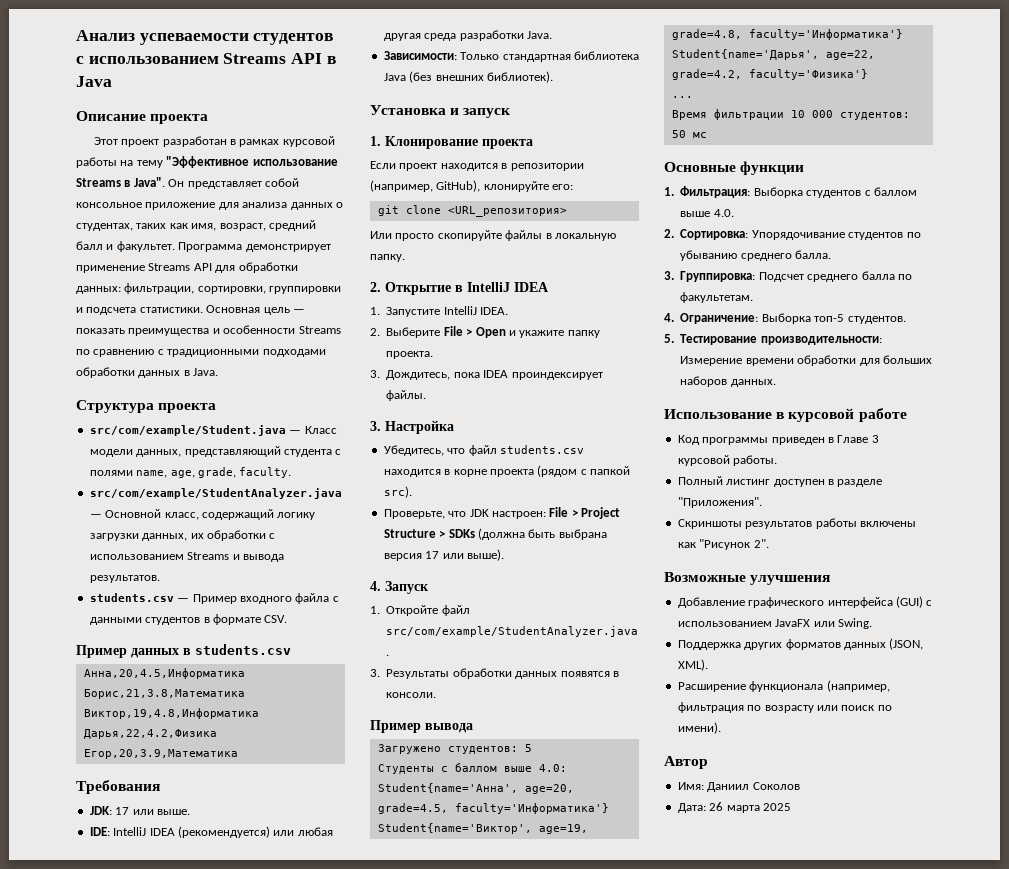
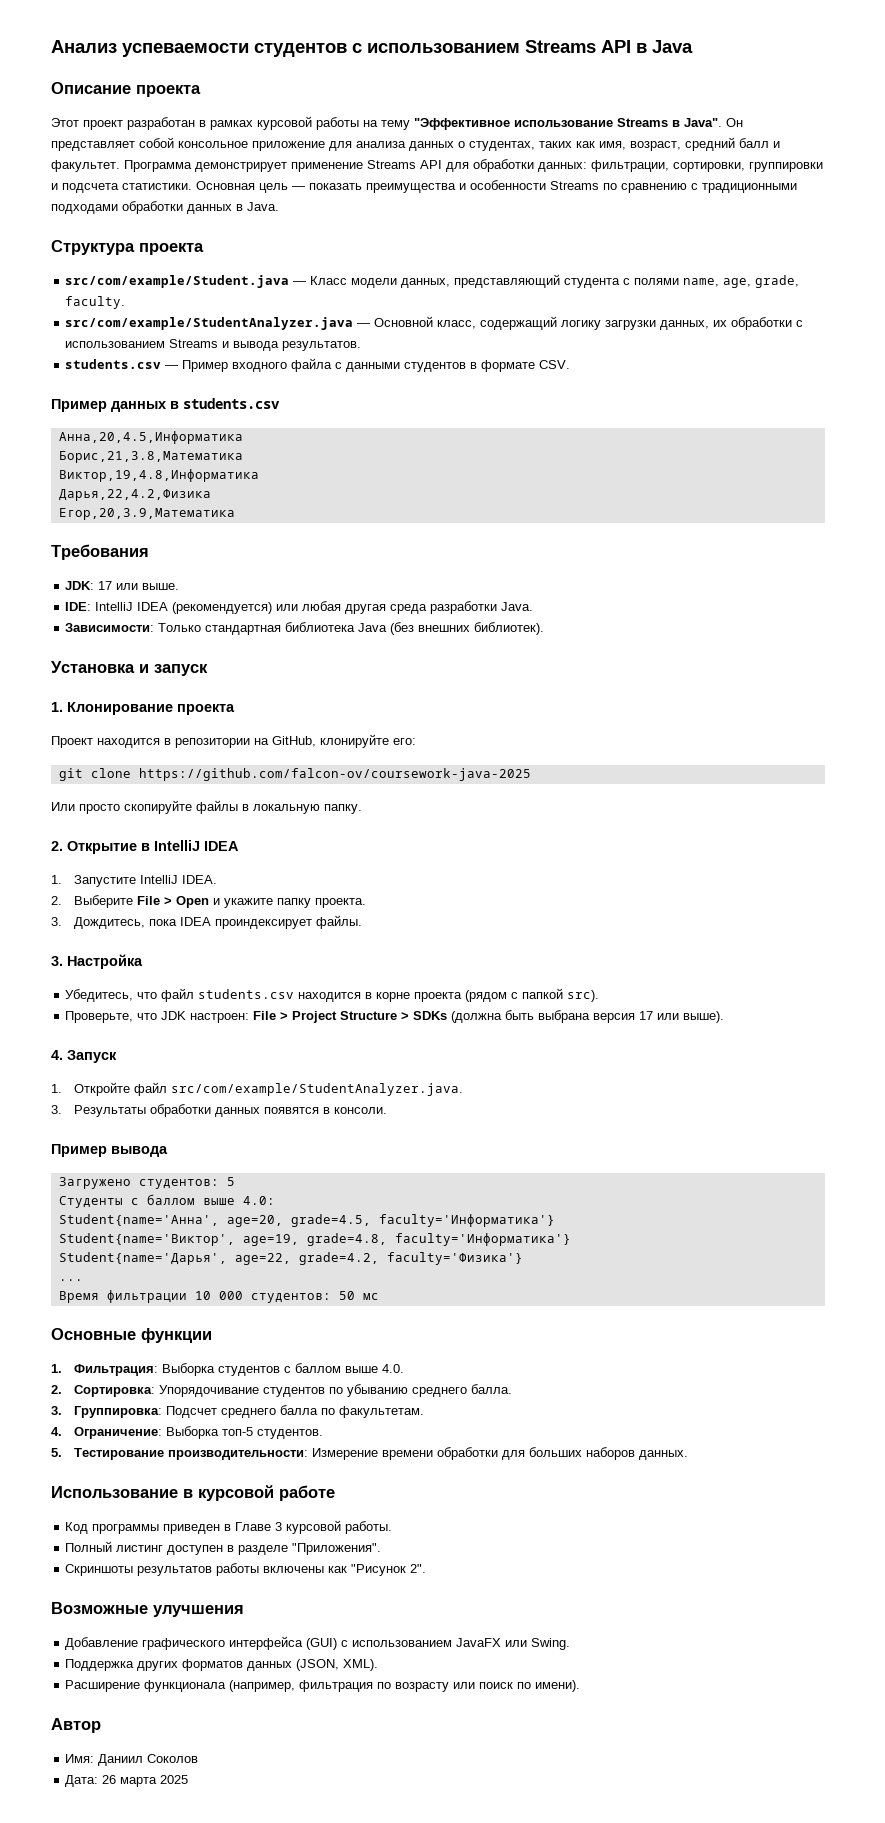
- Если проект находится в репозитории (например, GitHub), клонируйте его:
+ Проект находится в репозитории на GitHub, клонируйте его:
- git clone <URL_репозитория>
+ git clone https://github.com/falcon-ov/coursework-java-2025

